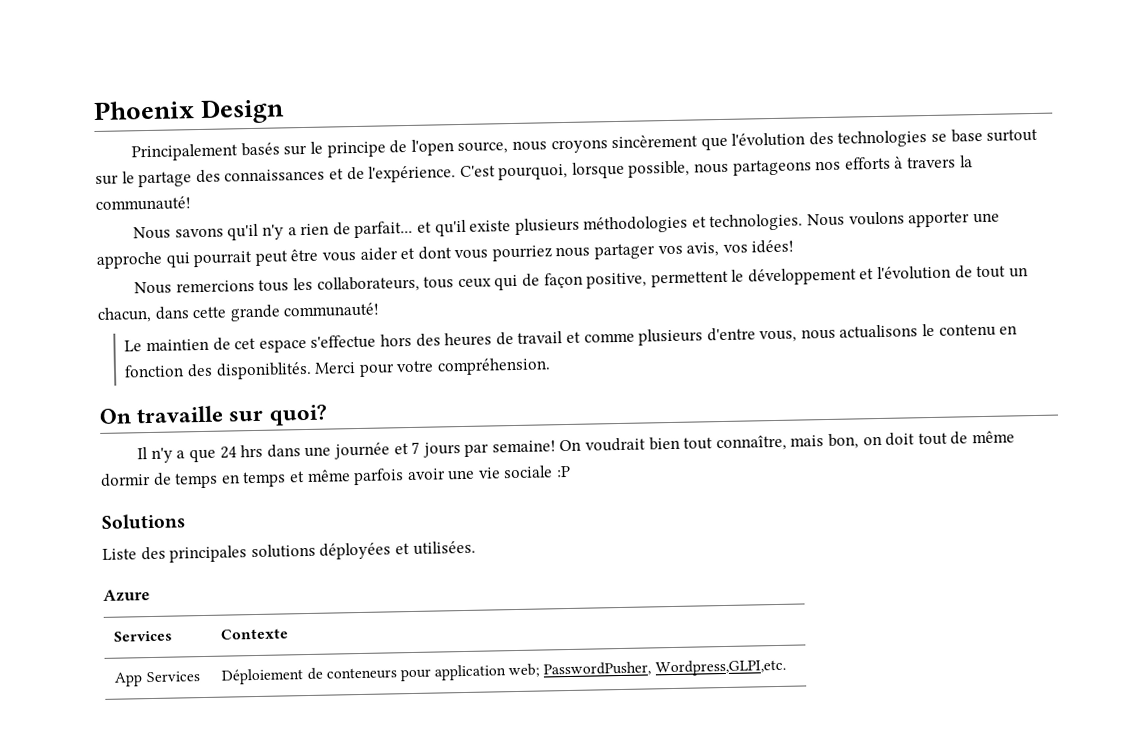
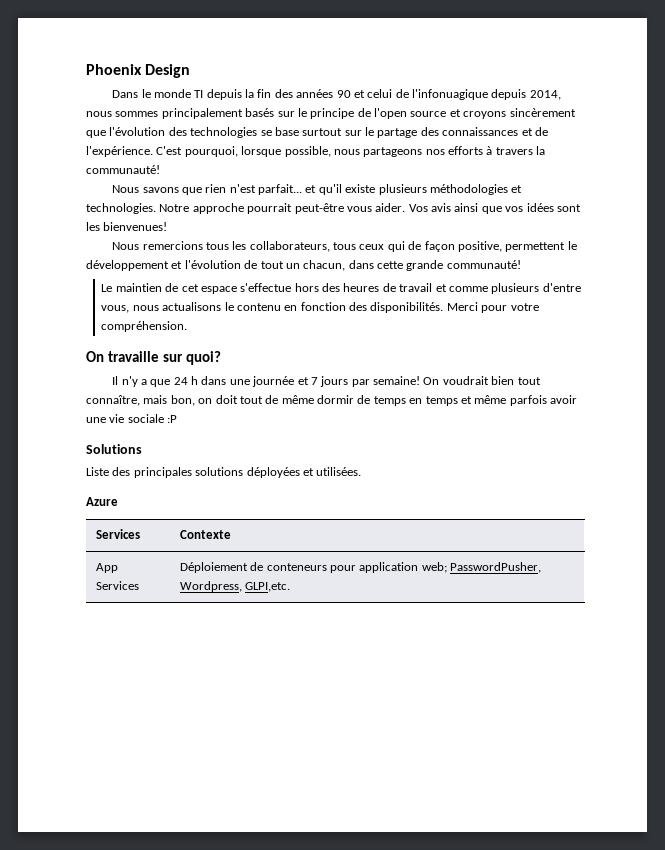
- Principalement basés sur le principe de l'open source, nous croyons sincèrement que l'évolution des technologies se base surtout sur le partage des connaissances et de l'expérience.
+ Dans le monde TI depuis la fin des années 90 et celui de l'infonuagique depuis 2014, nous sommes principalement basés sur le principe de l'open source et croyons sincèrement que l'évolution des technologies se base surtout sur le partage des connaissances et de l'expérience.
- Nous savons qu'il n'y a rien de parfait... et qu'il existe plusieurs méthodologies et technologies.
+ Nous savons que rien n'est parfait... et qu'il existe plusieurs méthodologies et technologies.
- Nous voulons apporter une approche qui pourrait peut être vous aider et dont vous pourriez nous partager vos avis, vos idées!
+ Notre approche pourrait peut-être vous aider. Vos avis ainsi que vos idées sont les bienvenues!
- Le maintien de cet espace s'effectue hors des heures de travail et comme plusieurs d'entre vous, nous actualisons le contenu en fonction des disponiblités.
+ Le maintien de cet espace s'effectue hors des heures de travail et comme plusieurs d'entre vous, nous actualisons le contenu en fonction des disponibilités.
- Il n'y a que 24 hrs dans une journée et 7 jours par semaine!
+ Il n'y a que 24 h dans une journée et 7 jours par semaine!
- App Services | Déploiement de conteneurs pour application web; PasswordPusher, Wordpress,GLPI,etc.
+ App Services | Déploiement de conteneurs pour application web; PasswordPusher, Wordpress, GLPI,etc.

